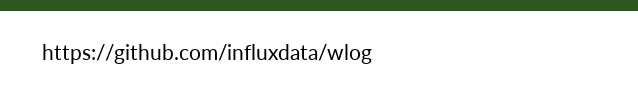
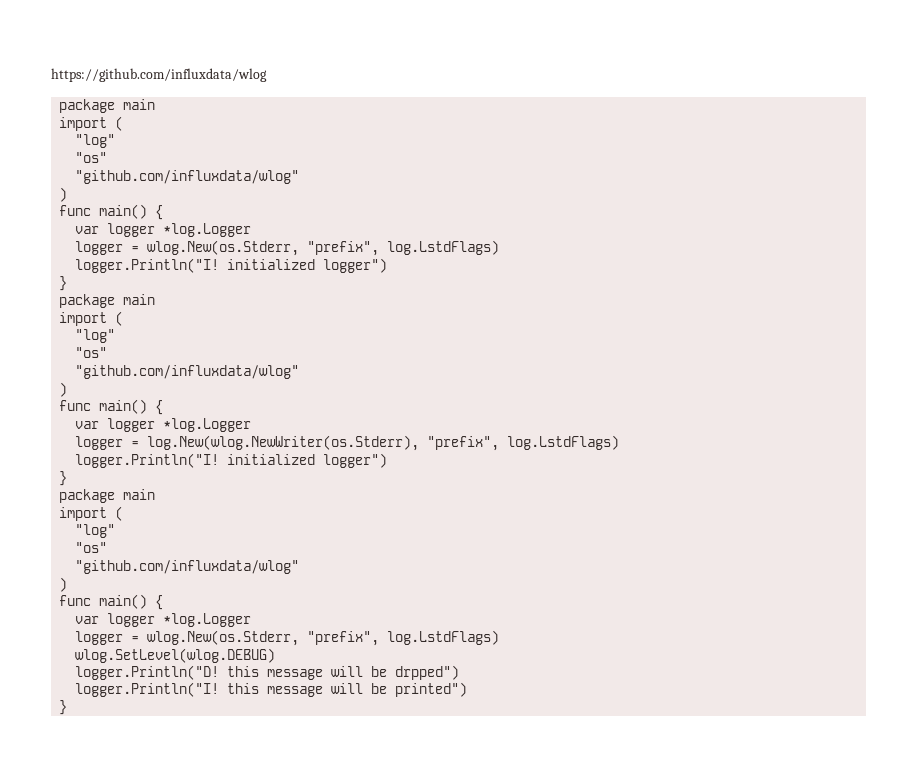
  https://github.com/influxdata/wlog
+ package main
+ import (
+ "log"
+ "os"
+ "github.com/influxdata/wlog"
+ )
+ func main() {
+ var logger *log.Logger
+ logger = wlog.New(os.Stderr, "prefix", log.LstdFlags)
+ logger.Println("I! initialized logger")
+ }
+ package main
+ import (
+ "log"
+ "os"
+ "github.com/influxdata/wlog"
+ )
+ func main() {
+ var logger *log.Logger
+ logger = log.New(wlog.NewWriter(os.Stderr), "prefix", log.LstdFlags)
+ logger.Println("I! initialized logger")
+ }
+ package main
+ import (
+ "log"
+ "os"
+ "github.com/influxdata/wlog"
+ )
+ func main() {
+ var logger *log.Logger
+ logger = wlog.New(os.Stderr, "prefix", log.LstdFlags)
+ wlog.SetLevel(wlog.DEBUG)
+ logger.Println("D! this message will be drpped")
+ logger.Println("I! this message will be printed")
+ }

